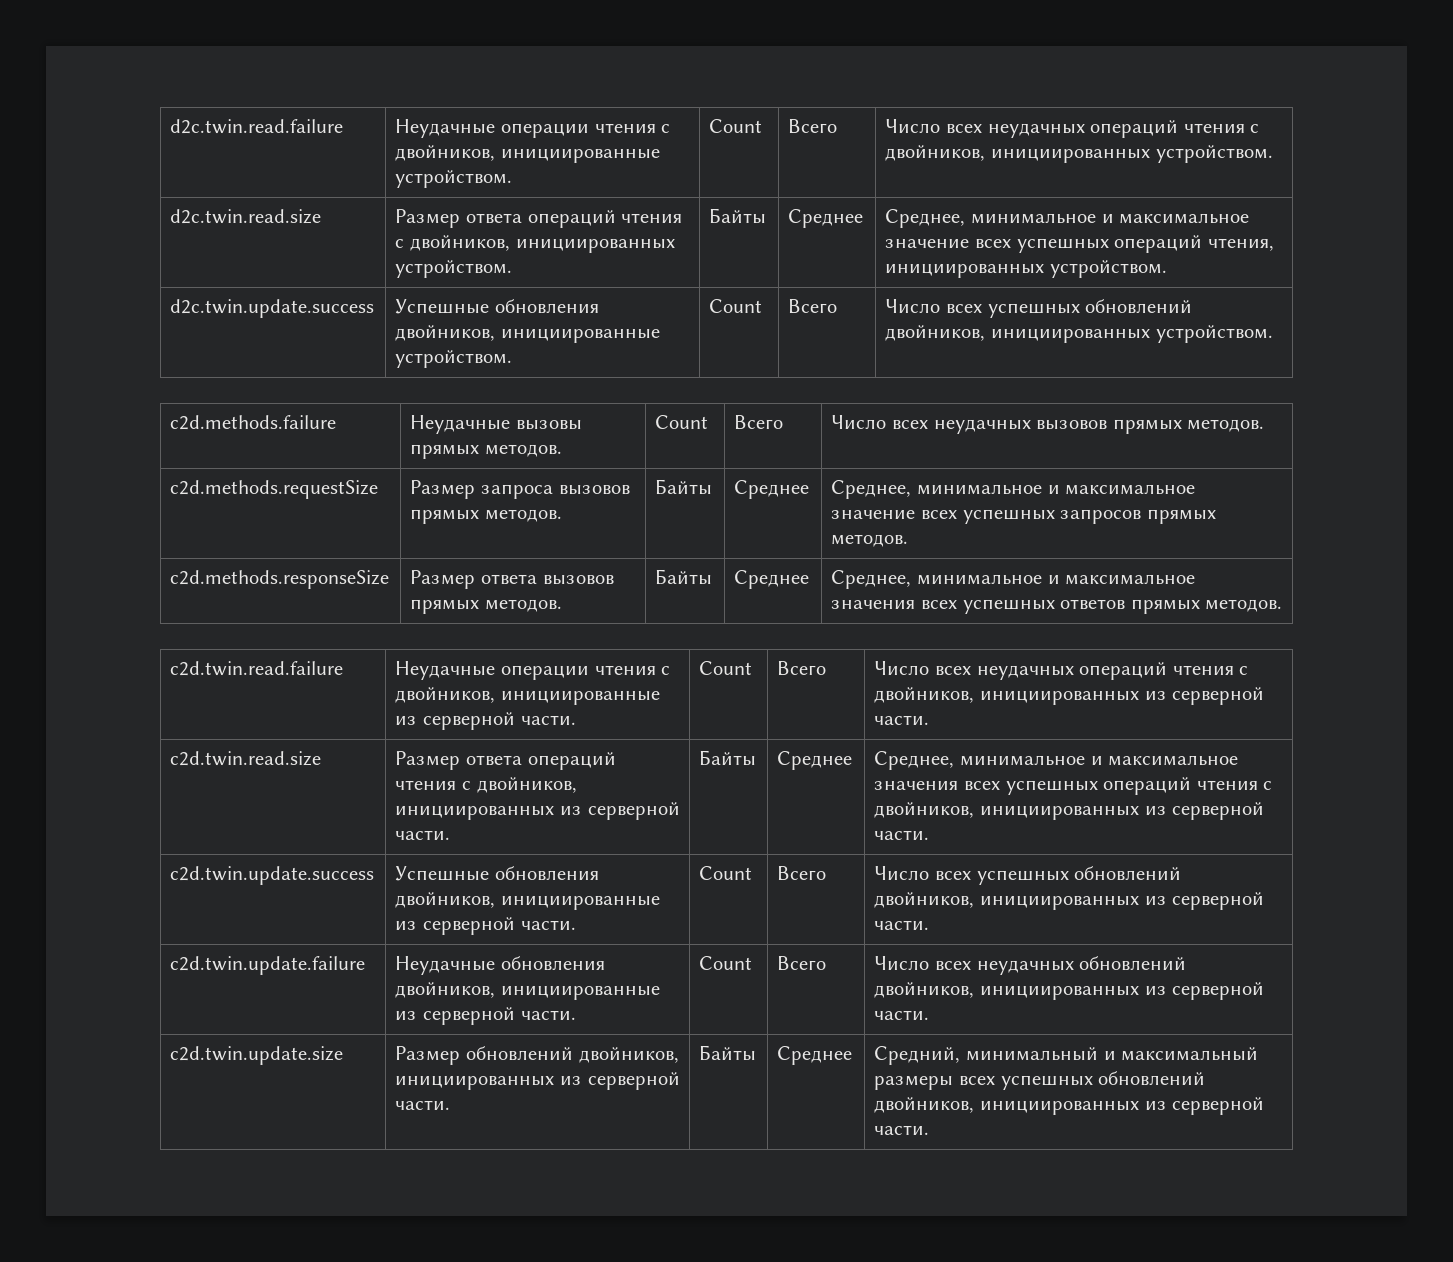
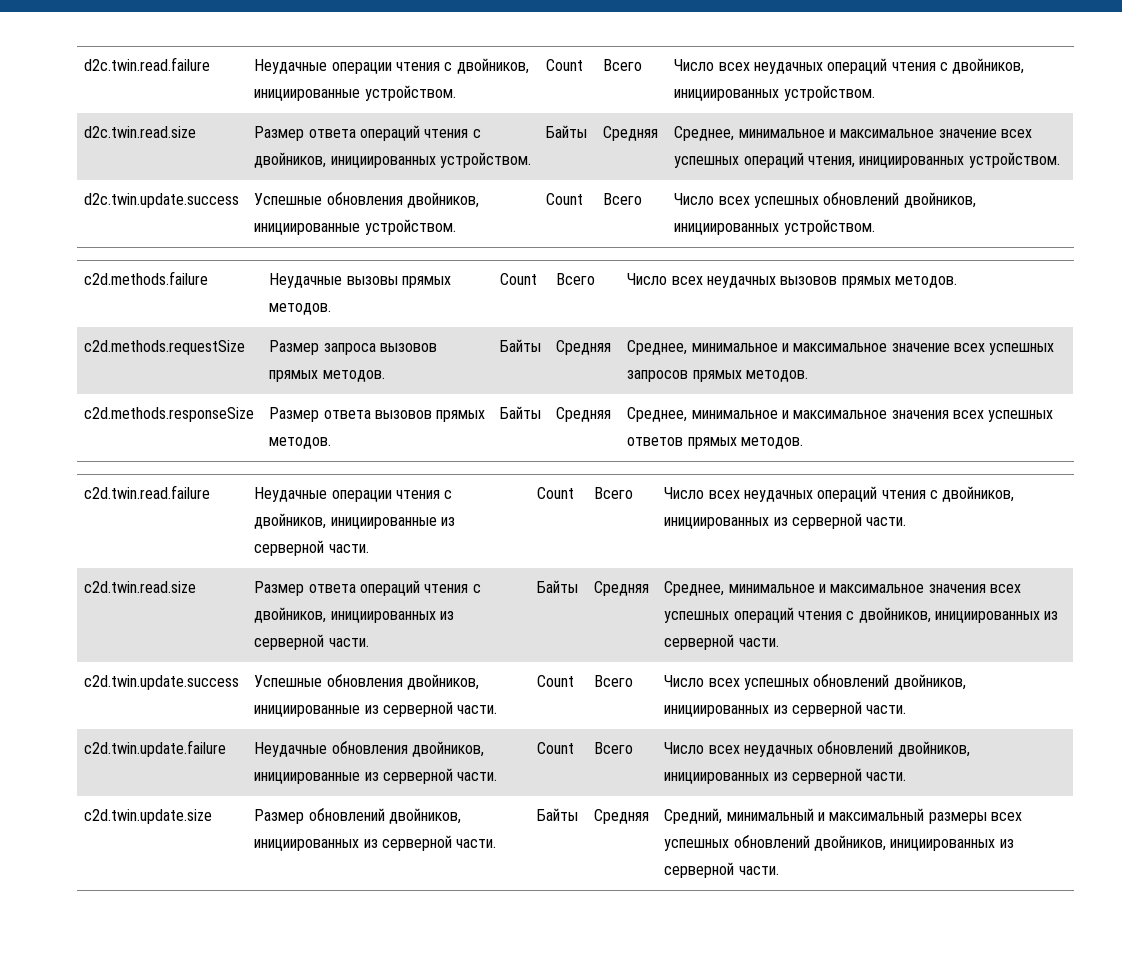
- d2c.twin.read.size | Размер ответа операций чтения с двойников, инициированных устройством. | Байты | Среднее | Среднее, минимальное и максимальное значение всех успешных операций чтения, инициированных устройством.
+ d2c.twin.read.size | Размер ответа операций чтения с двойников, инициированных устройством. | Байты | Средняя | Среднее, минимальное и максимальное значение всех успешных операций чтения, инициированных устройством.
- c2d.methods.requestSize | Размер запроса вызовов прямых методов. | Байты | Среднее | Среднее, минимальное и максимальное значение всех успешных запросов прямых методов.
+ c2d.methods.requestSize | Размер запроса вызовов прямых методов. | Байты | Средняя | Среднее, минимальное и максимальное значение всех успешных запросов прямых методов.
- c2d.methods.responseSize | Размер ответа вызовов прямых методов. | Байты | Среднее | Среднее, минимальное и максимальное значения всех успешных ответов прямых методов.
+ c2d.methods.responseSize | Размер ответа вызовов прямых методов. | Байты | Средняя | Среднее, минимальное и максимальное значения всех успешных ответов прямых методов.
- c2d.twin.read.size | Размер ответа операций чтения с двойников, инициированных из серверной части. | Байты | Среднее | Среднее, минимальное и максимальное значения всех успешных операций чтения с двойников, инициированных из серверной части.
+ c2d.twin.read.size | Размер ответа операций чтения с двойников, инициированных из серверной части. | Байты | Средняя | Среднее, минимальное и максимальное значения всех успешных операций чтения с двойников, инициированных из серверной части.
- c2d.twin.update.size | Размер обновлений двойников, инициированных из серверной части. | Байты | Среднее | Средний, минимальный и максимальный размеры всех успешных обновлений двойников, инициированных из серверной части.
+ c2d.twin.update.size | Размер обновлений двойников, инициированных из серверной части. | Байты | Средняя | Средний, минимальный и максимальный размеры всех успешных обновлений двойников, инициированных из серверной части.

